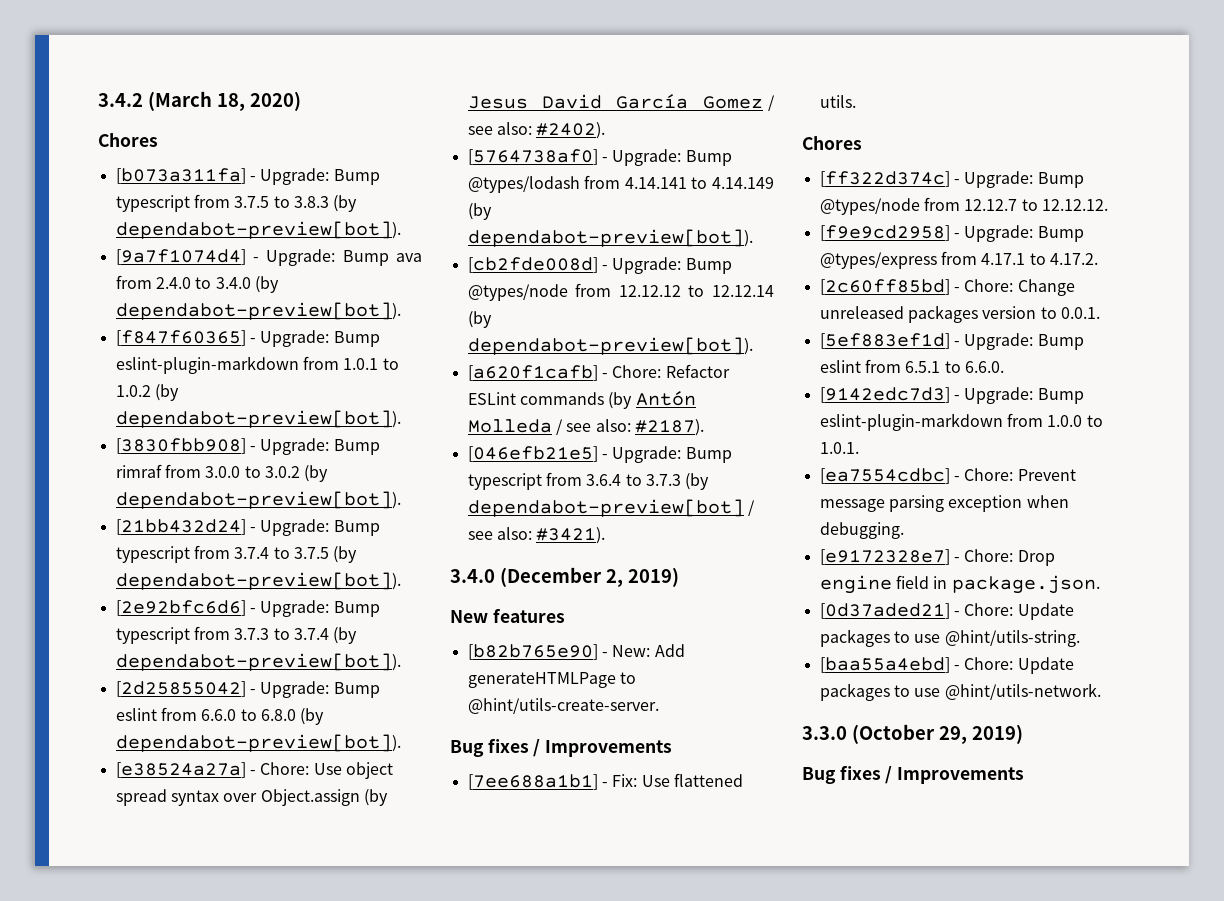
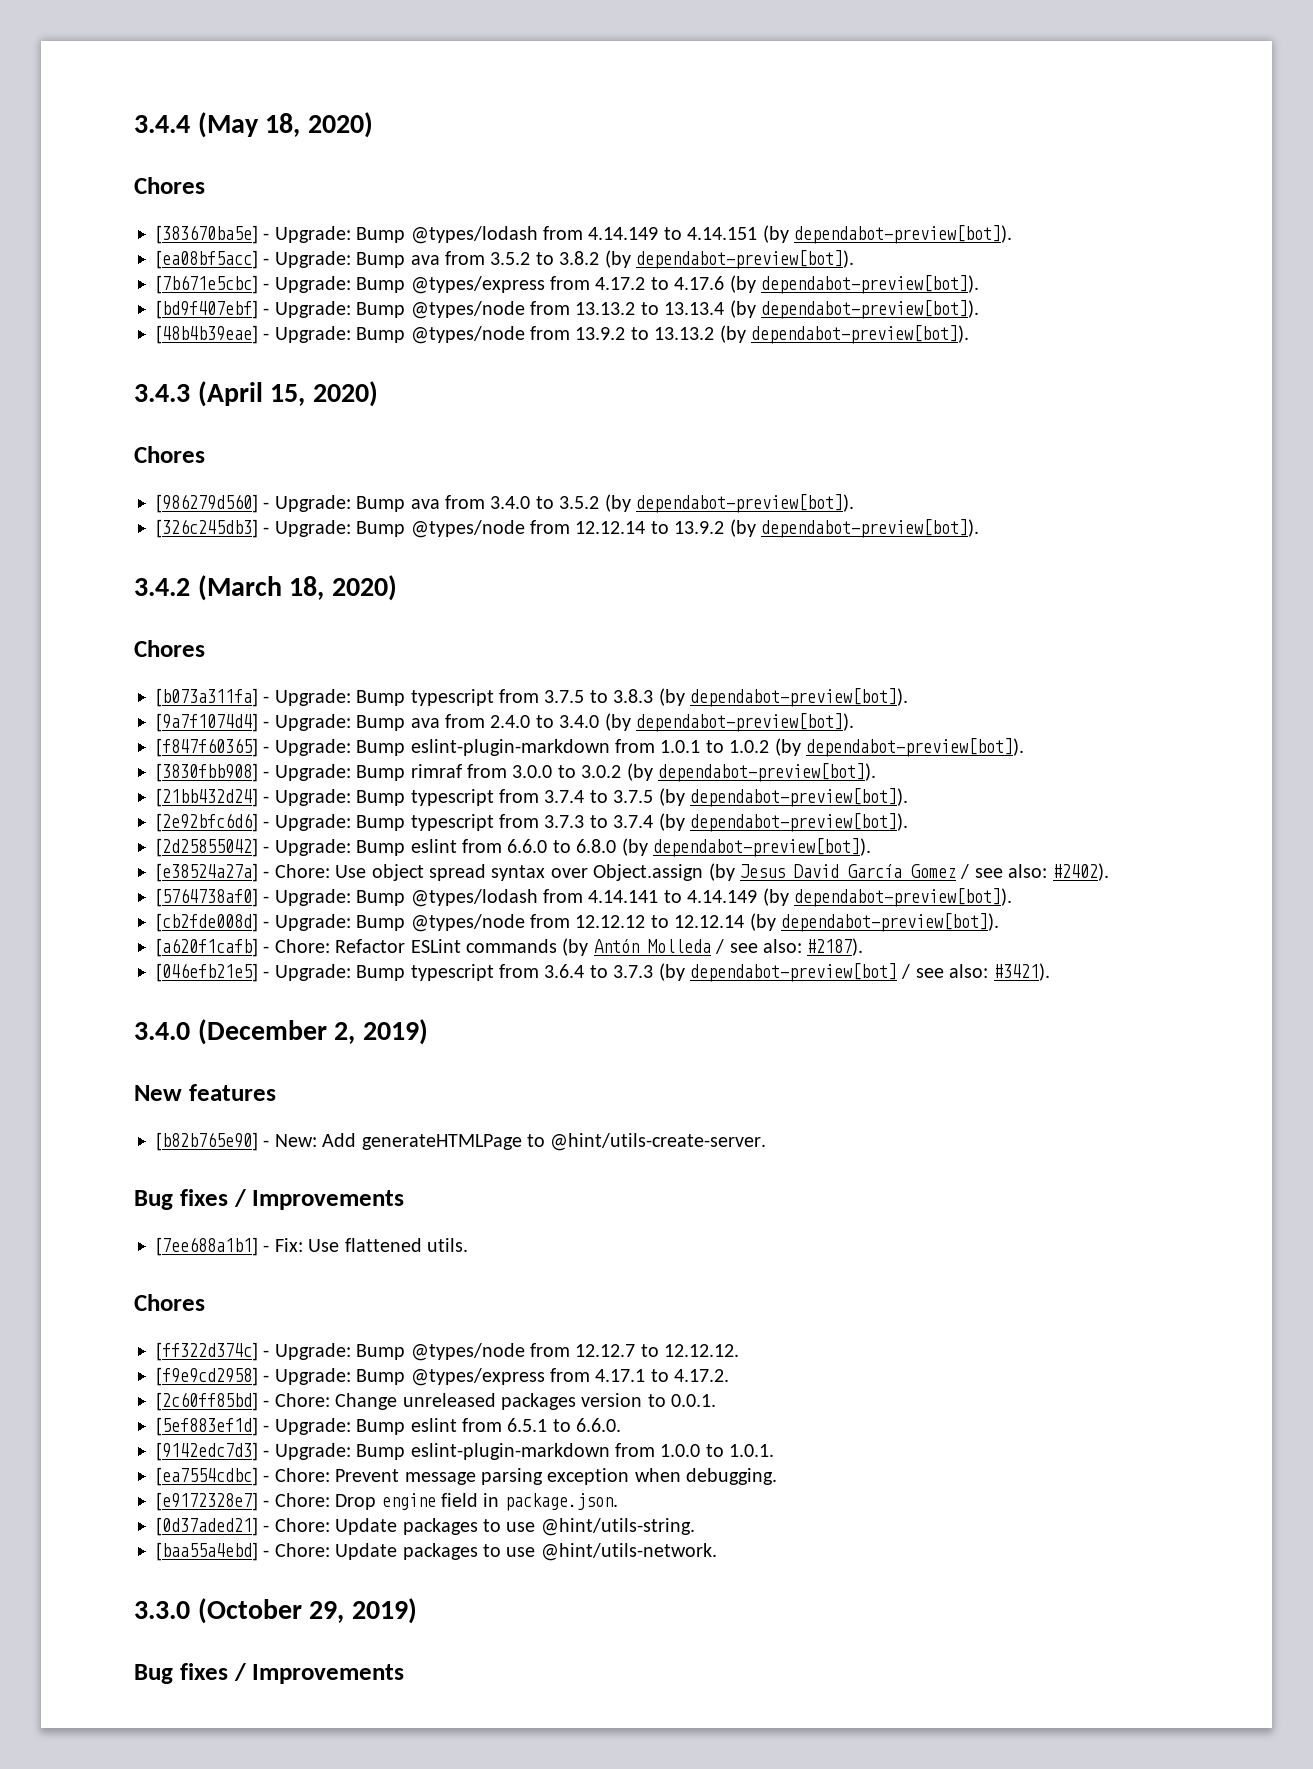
+ 3.4.4 (May 18, 2020)
+ Chores
+ [383670ba5e] - Upgrade: Bump @types/lodash from 4.14.149 to 4.14.151 (by dependabot-preview[bot]).
+ [ea08bf5acc] - Upgrade: Bump ava from 3.5.2 to 3.8.2 (by dependabot-preview[bot]).
+ [7b671e5cbc] - Upgrade: Bump @types/express from 4.17.2 to 4.17.6 (by dependabot-preview[bot]).
+ [bd9f407ebf] - Upgrade: Bump @types/node from 13.13.2 to 13.13.4 (by dependabot-preview[bot]).
+ [48b4b39eae] - Upgrade: Bump @types/node from 13.9.2 to 13.13.2 (by dependabot-preview[bot]).
+ 3.4.3 (April 15, 2020)
+ Chores
+ [986279d560] - Upgrade: Bump ava from 3.4.0 to 3.5.2 (by dependabot-preview[bot]).
+ [326c245db3] - Upgrade: Bump @types/node from 12.12.14 to 13.9.2 (by dependabot-preview[bot]).

